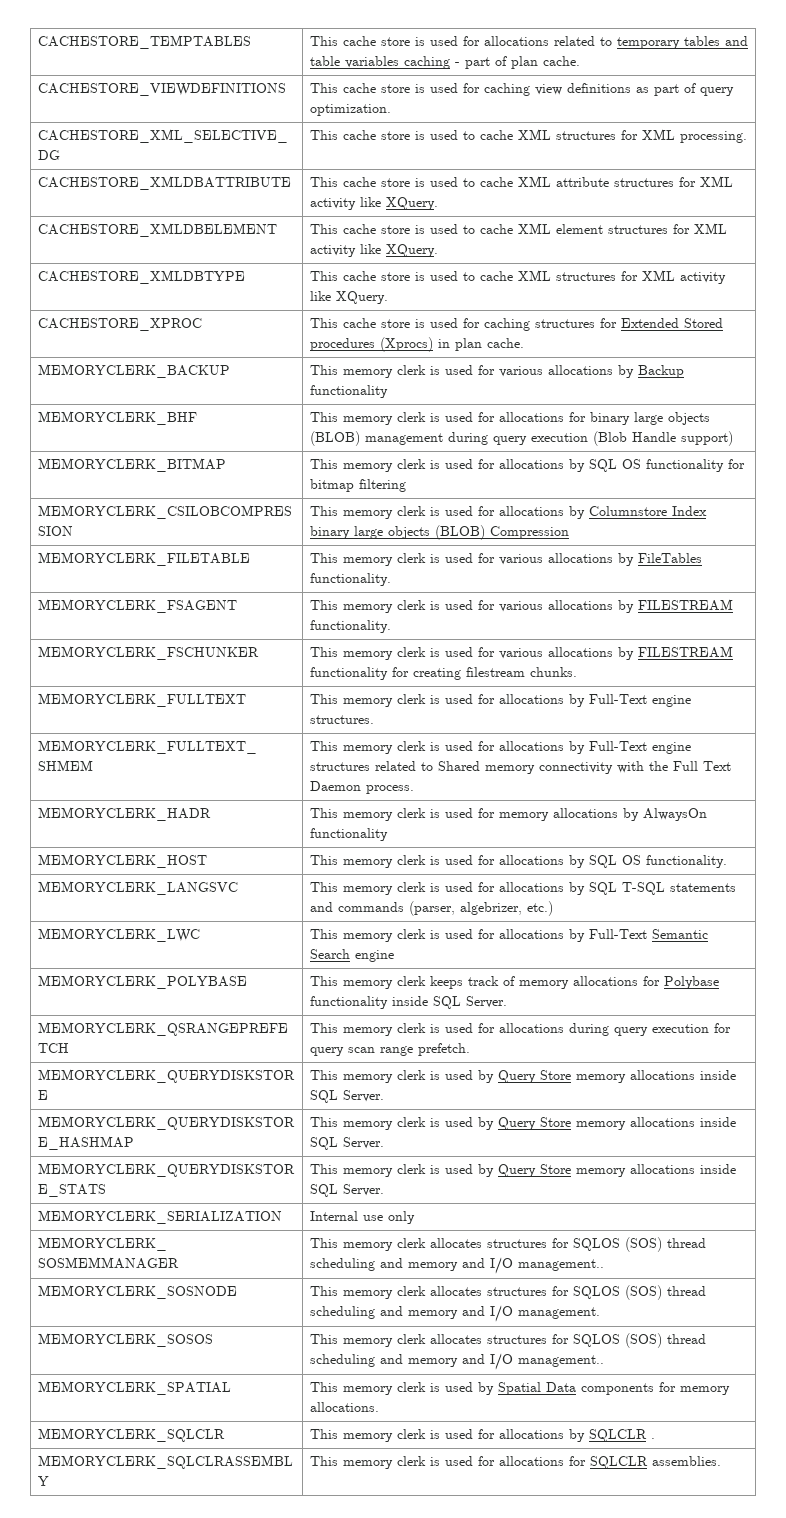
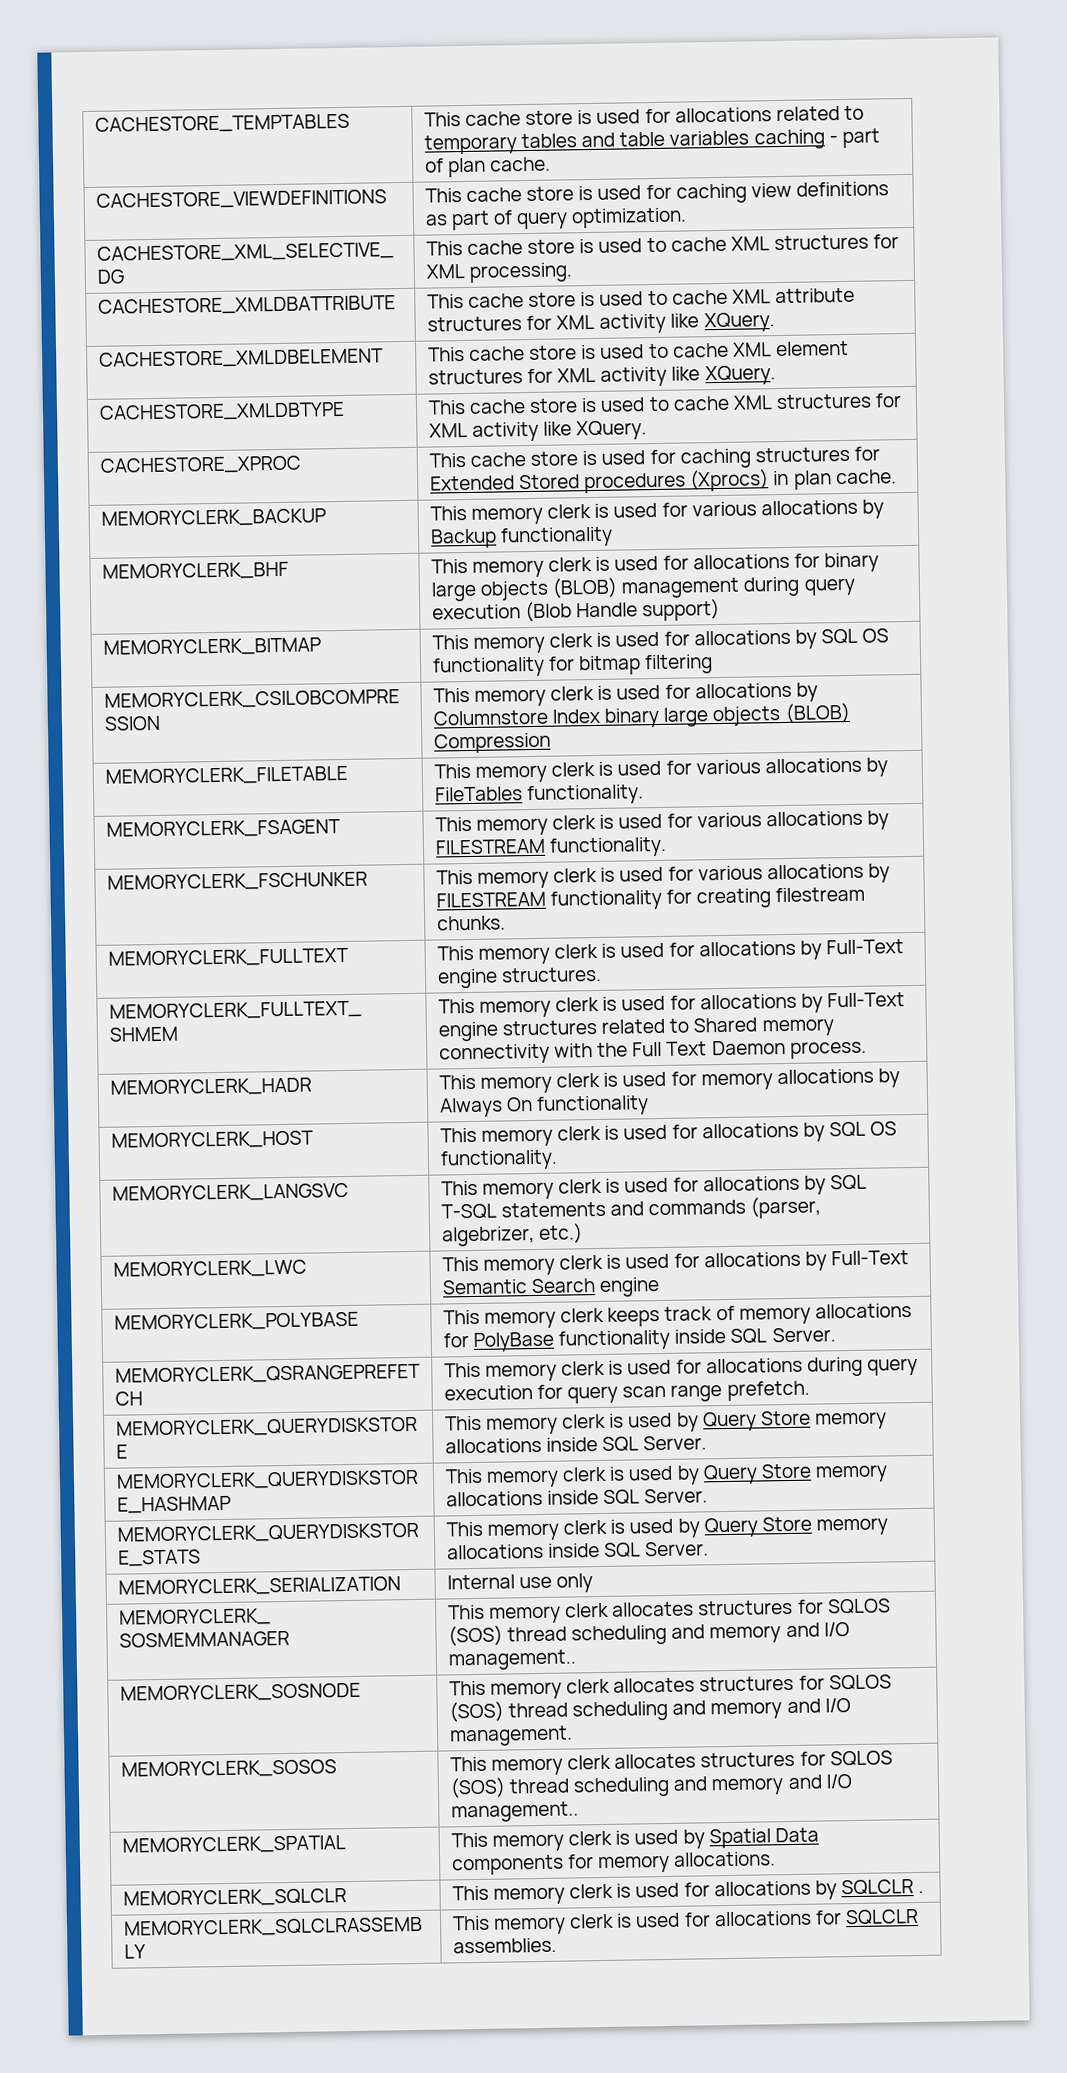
- MEMORYCLERK_HADR | This memory clerk is used for memory allocations by AlwaysOn functionality
+ MEMORYCLERK_HADR | This memory clerk is used for memory allocations by Always On functionality
- MEMORYCLERK_POLYBASE | This memory clerk keeps track of memory allocations for Polybase functionality inside SQL Server.
+ MEMORYCLERK_POLYBASE | This memory clerk keeps track of memory allocations for PolyBase functionality inside SQL Server.

